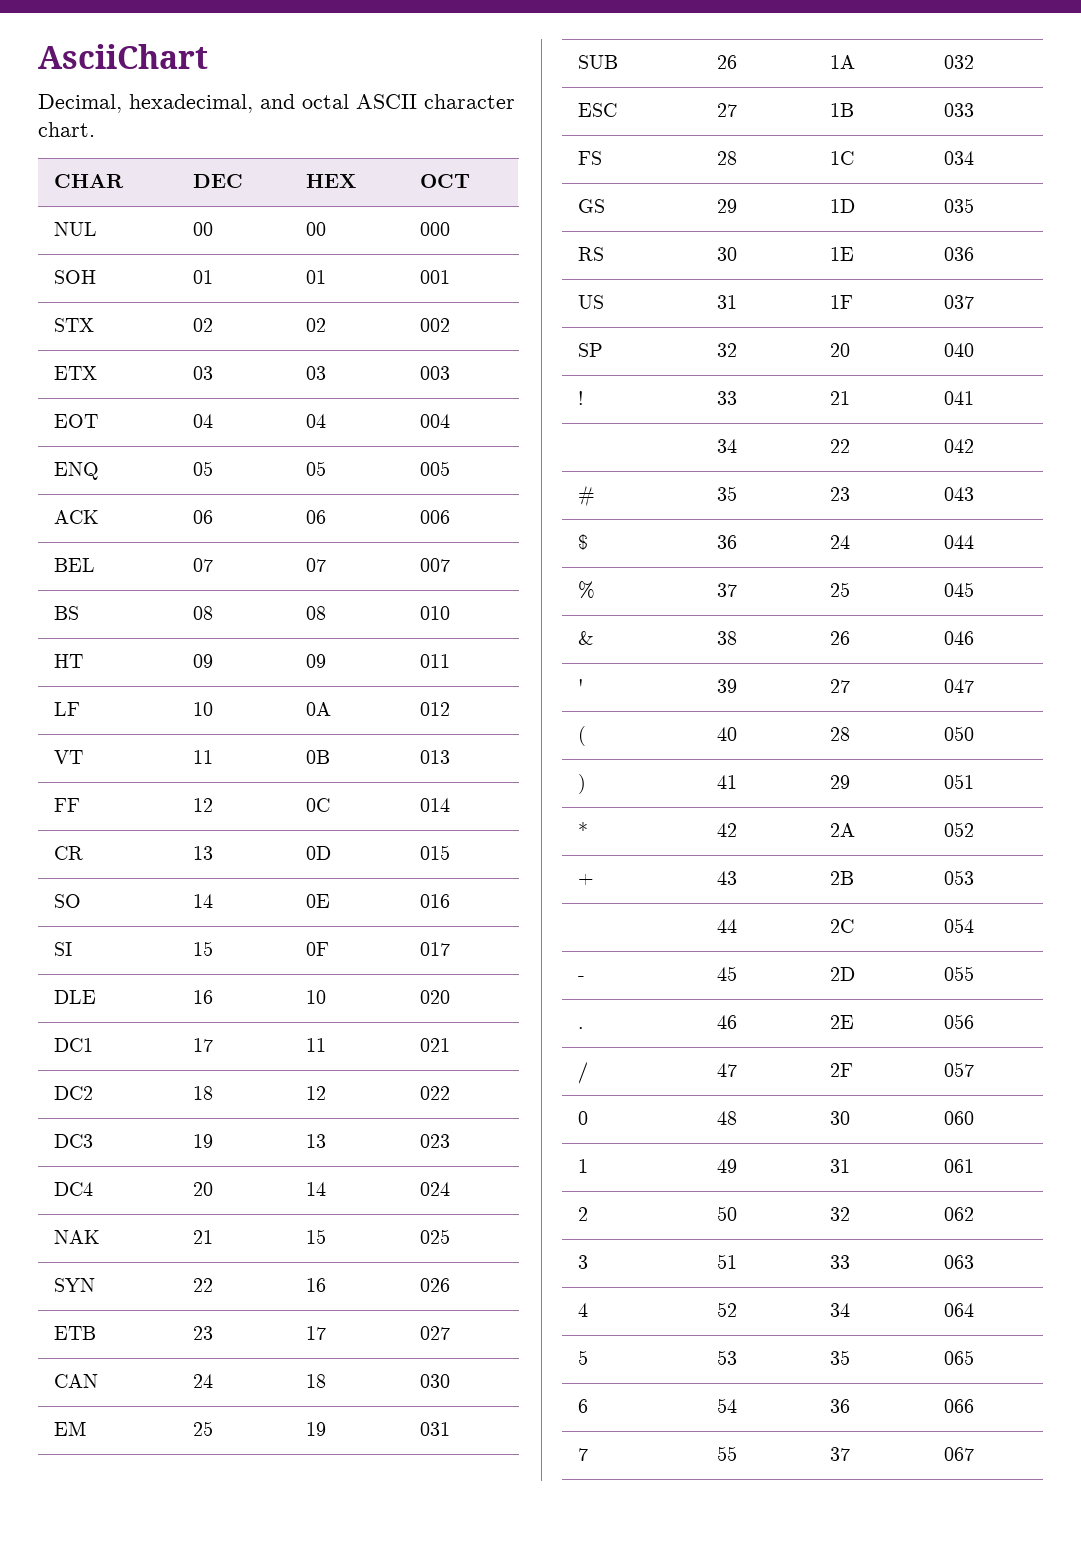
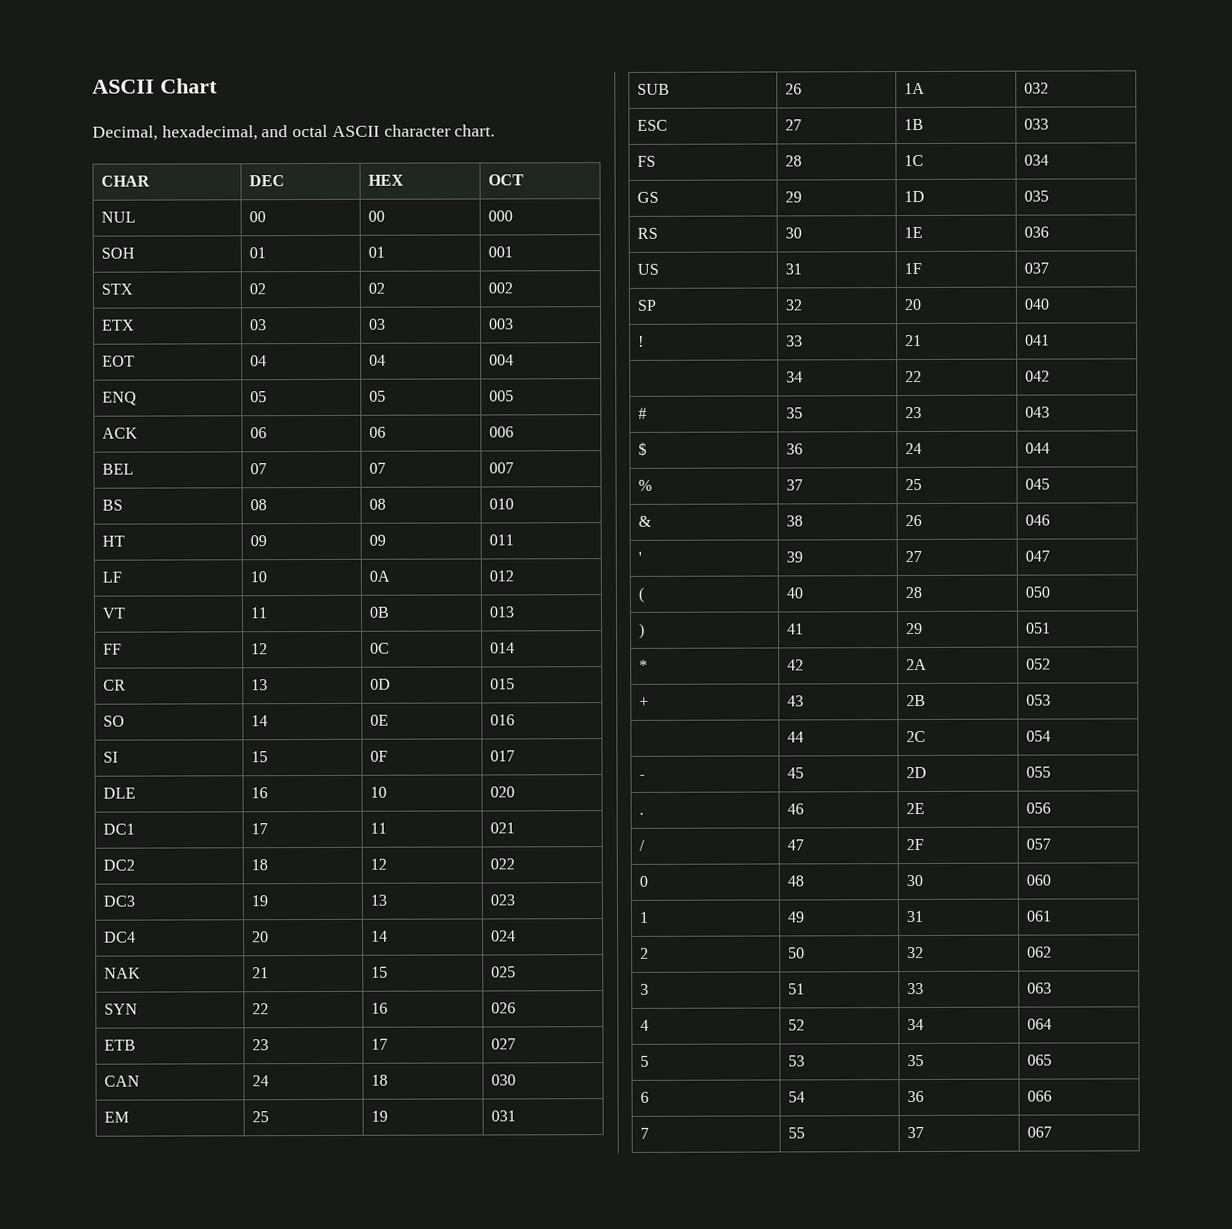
- AsciiChart
+ ASCII Chart

